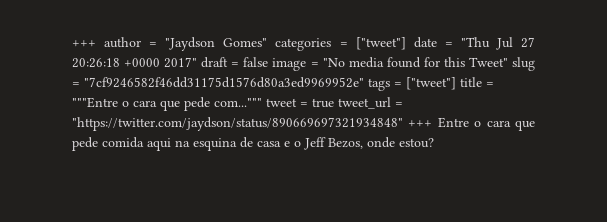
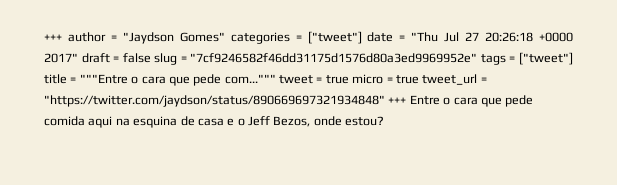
- +++ author = "Jaydson Gomes" categories = ["tweet"] date = "Thu Jul 27 20:26:18 +0000 2017" draft = false image = "No media found for this Tweet" slug = "7cf9246582f46dd31175d1576d80a3ed9969952e" tags = ["tweet"] title = """Entre o cara que pede com...""" tweet = true tweet_url = "https://twitter.com/jaydson/status/890669697321934848" +++ Entre o cara que pede comida aqui na esquina de casa e o Jeff Bezos, onde estou?
+ +++ author = "Jaydson Gomes" categories = ["tweet"] date = "Thu Jul 27 20:26:18 +0000 2017" draft = false slug = "7cf9246582f46dd31175d1576d80a3ed9969952e" tags = ["tweet"] title = """Entre o cara que pede com...""" tweet = true micro = true tweet_url = "https://twitter.com/jaydson/status/890669697321934848" +++ Entre o cara que pede comida aqui na esquina de casa e o Jeff Bezos, onde estou?

